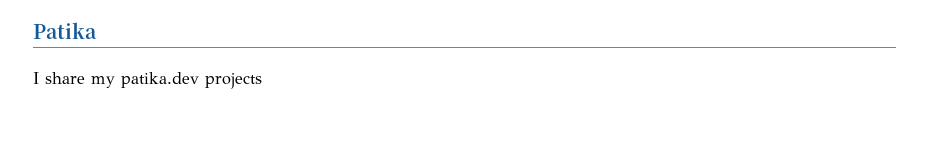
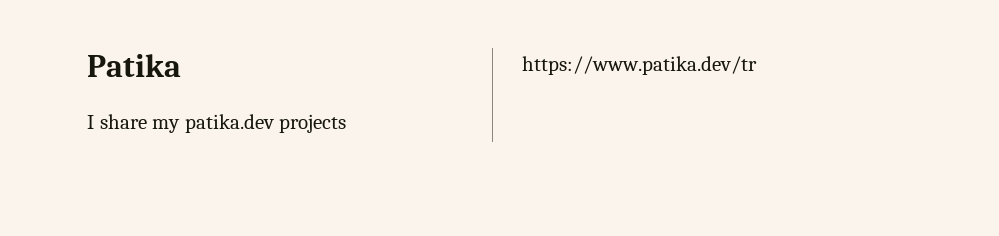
- I share my patika.dev projects
+ I share my patika.dev projects https://www.patika.dev/tr

